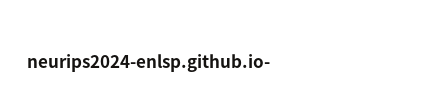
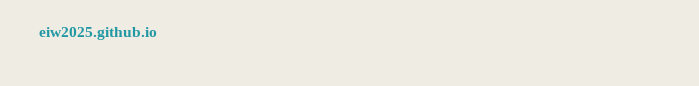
- neurips2024-enlsp.github.io-
+ eiw2025.github.io

